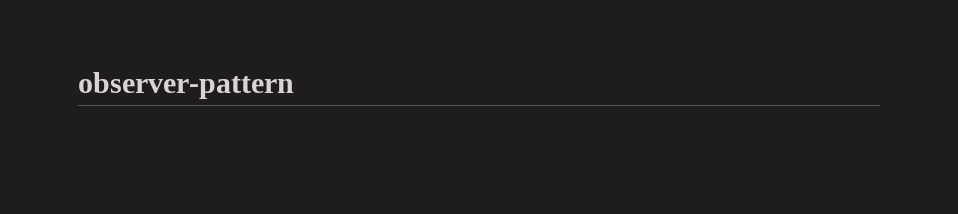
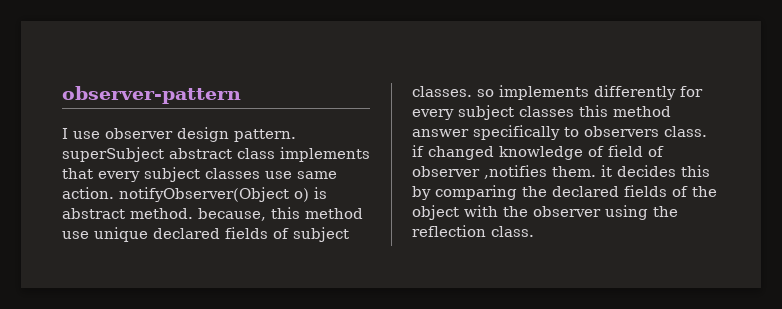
+ I use observer design pattern. superSubject abstract class implements that every subject classes use same action. notifyObserver(Object o) is abstract method. because, this method use unique declared fields of subject classes. so implements differently for every subject classes this method answer specifically to observers class. if changed knowledge of field of observer ,notifies them. it decides this by comparing the declared fields of the object with the observer using the reflection class.

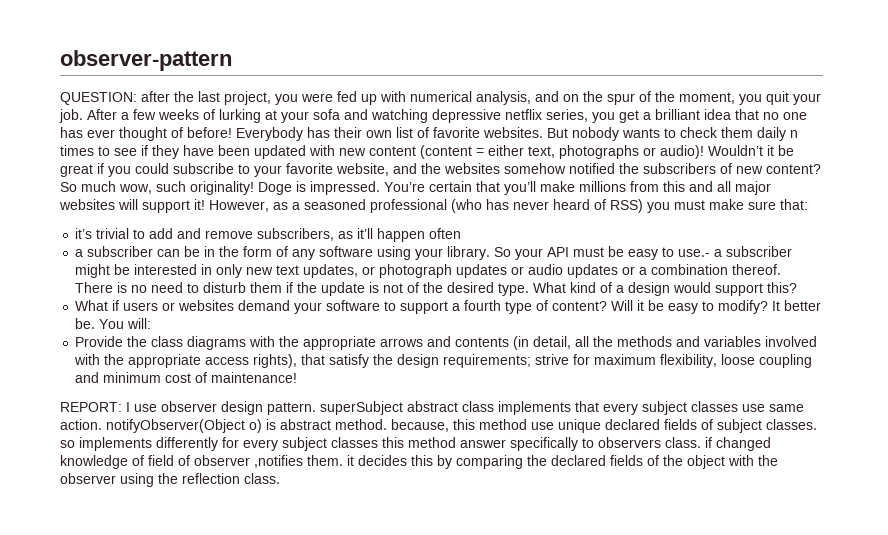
+ QUESTION: after the last project, you were fed up with numerical analysis, and on the spur of the moment, you quit your job. After a few weeks of lurking at your sofa and watching depressive netflix series, you get a brilliant idea that no one has ever thought of before! Everybody has their own list of favorite websites. But nobody wants to check them daily n times to see if they have been updated with new content (content = either text, photographs or audio)! Wouldn’t it be great if you could subscribe to your favorite website, and the websites somehow notified the subscribers of new content? So much wow, such originality! Doge is impressed. You’re certain that you’ll make millions from this and all major websites will support it! However, as a seasoned professional (who has never heard of RSS) you must make sure that:
+ it’s trivial to add and remove subscribers, as it’ll happen often
+ a subscriber can be in the form of any software using your library. So your API must be easy to use.- a subscriber might be interested in only new text updates, or photograph updates or audio updates or a combination thereof. There is no need to disturb them if the update is not of the desired type. What kind of a design would support this?
+ What if users or websites demand your software to support a fourth type of content? Will it be easy to modify? It better be. You will:
+ Provide the class diagrams with the appropriate arrows and contents (in detail, all the methods and variables involved with the appropriate access rights), that satisfy the design requirements; strive for maximum flexibility, loose coupling and minimum cost of maintenance!
+ REPORT:

